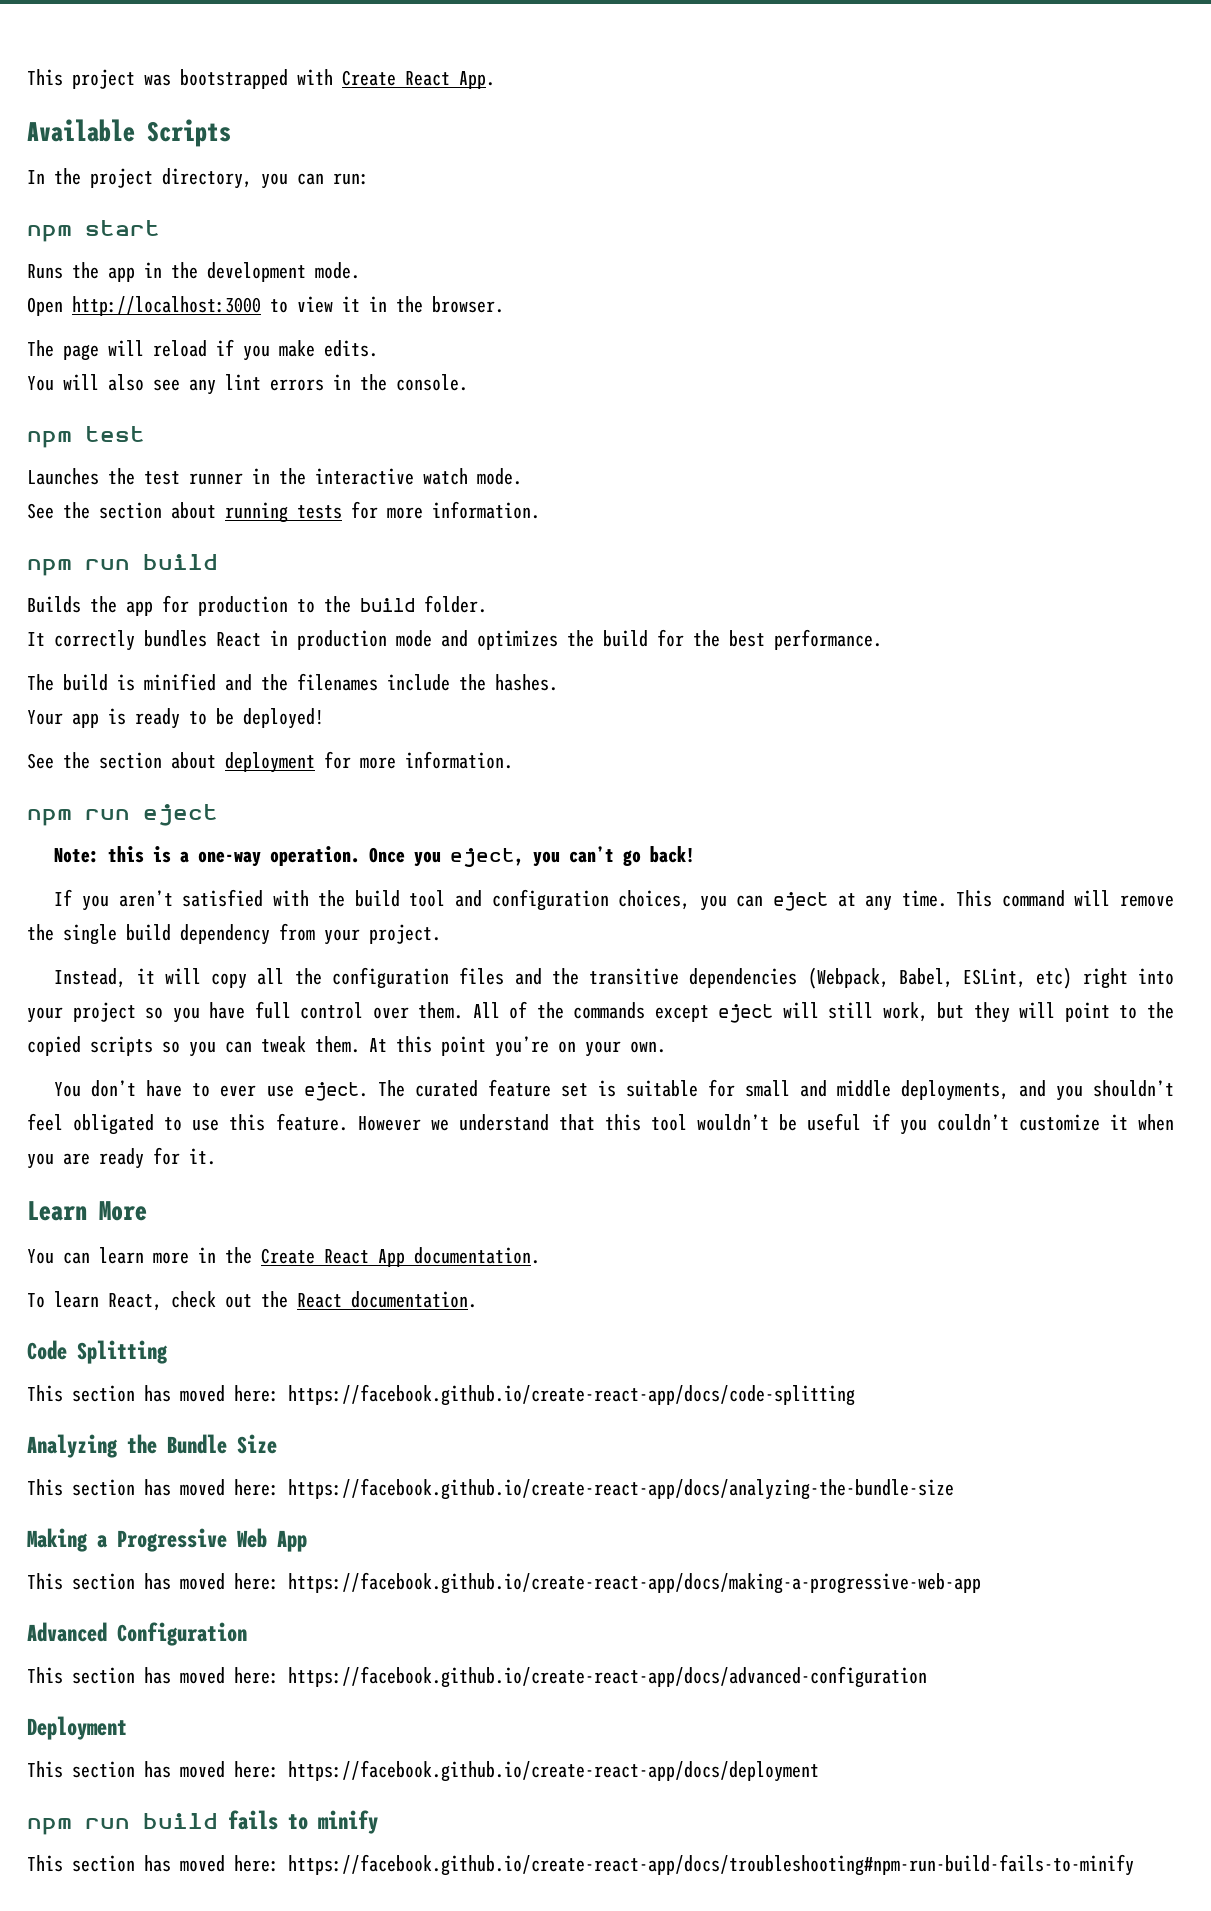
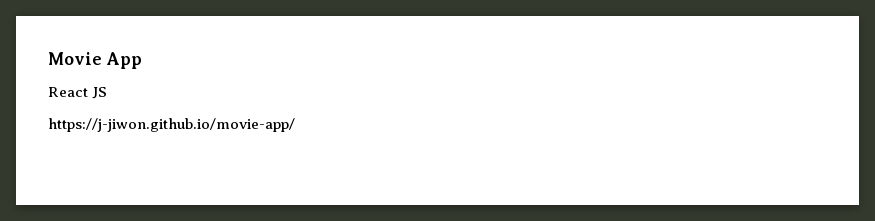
- This project was bootstrapped with Create React App.
- Available Scripts
- In the project directory, you can run:
- npm start
- Runs the app in the development mode.
- Open http://localhost:3000 to view it in the browser.
- The page will reload if you make edits.
- You will also see any lint errors in the console.
- npm test
- Launches the test runner in the interactive watch mode.
- See the section about running tests for more information.
- npm run build
- Builds the app for production to the build folder.
- It correctly bundles React in production mode and optimizes the build for the best performance.
- The build is minified and the filenames include the hashes.
- Your app is ready to be deployed!
- See the section about deployment for more information.
- npm run eject
- Note: this is a one-way operation. Once you eject, you can’t go back!
- If you aren’t satisfied with the build tool and configuration choices, you can eject at any time. This command will remove the single build dependency from your project.
- Instead, it will copy all the configuration files and the transitive dependencies (Webpack, Babel, ESLint, etc) right into your project so you have full control over them. All of the commands except eject will still work, but they will point to the copied scripts so you can tweak them. At this point you’re on your own.
- You don’t have to ever use eject. The curated feature set is suitable for small and middle deployments, and you shouldn’t feel obligated to use this feature. However we understand that this tool wouldn’t be useful if you couldn’t customize it when you are ready for it.
- Learn More
- You can learn more in the Create React App documentation.
- To learn React, check out the React documentation.
- Code Splitting
- This section has moved here: https://facebook.github.io/create-react-app/docs/code-splitting
- Analyzing the Bundle Size
- This section has moved here: https://facebook.github.io/create-react-app/docs/analyzing-the-bundle-size
- Making a Progressive Web App
- This section has moved here: https://facebook.github.io/create-react-app/docs/making-a-progressive-web-app
- Advanced Configuration
- This section has moved here: https://facebook.github.io/create-react-app/docs/advanced-configuration
- Deployment
- This section has moved here: https://facebook.github.io/create-react-app/docs/deployment
- npm run build fails to minify
- This section has moved here: https://facebook.github.io/create-react-app/docs/troubleshooting#npm-run-build-fails-to-minify
+ Movie App
+ React JS
+ https://j-jiwon.github.io/movie-app/

